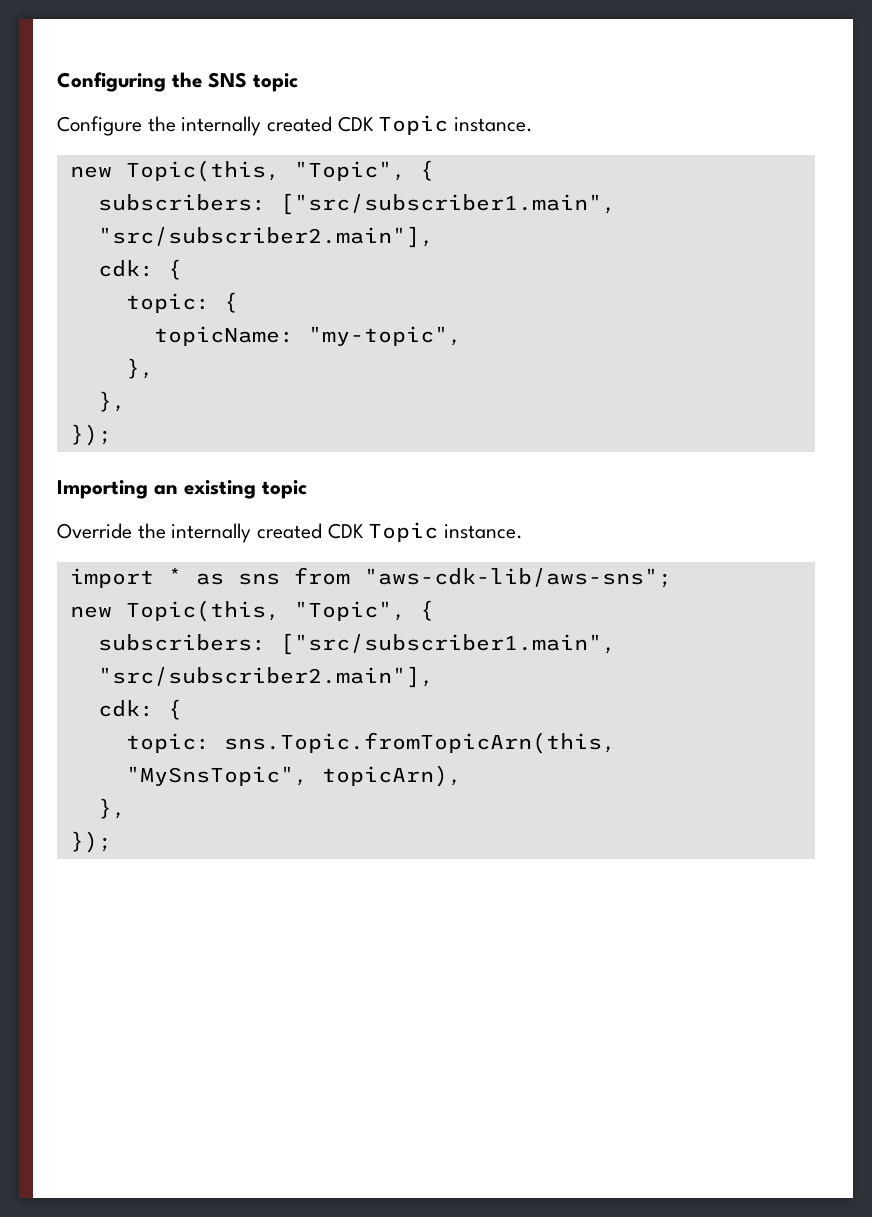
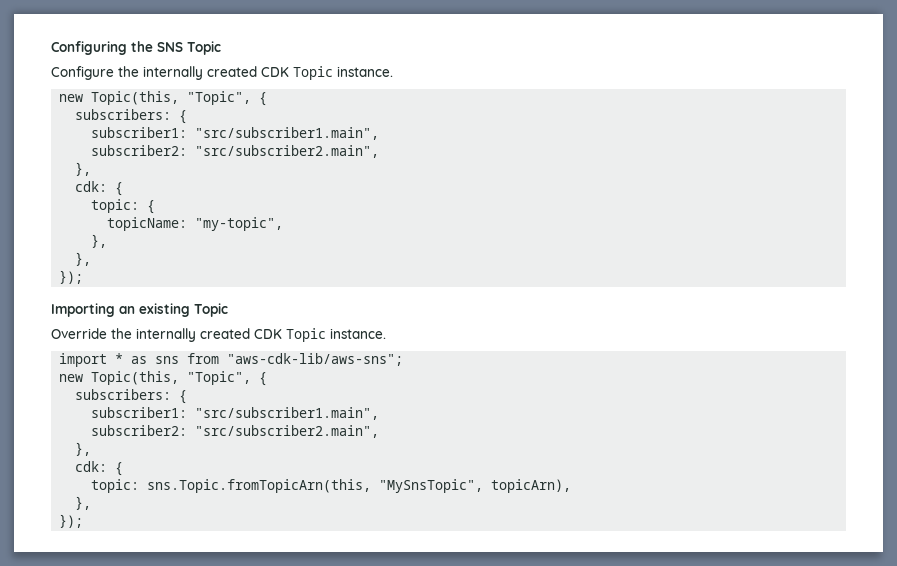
- Configuring the SNS topic
+ Configuring the SNS Topic
  Configure the internally created CDK Topic instance.
  new Topic(this, "Topic", {
- subscribers: ["src/subscriber1.main", "src/subscriber2.main"],
+ subscribers: {
+ subscriber1: "src/subscriber1.main",
+ subscriber2: "src/subscriber2.main",
+ },
- Importing an existing topic
+ Importing an existing Topic
  import * as sns from "aws-cdk-lib/aws-sns";
  new Topic(this, "Topic", {
- subscribers: ["src/subscriber1.main", "src/subscriber2.main"],
+ subscribers: {
+ subscriber1: "src/subscriber1.main",
+ subscriber2: "src/subscriber2.main",
+ },

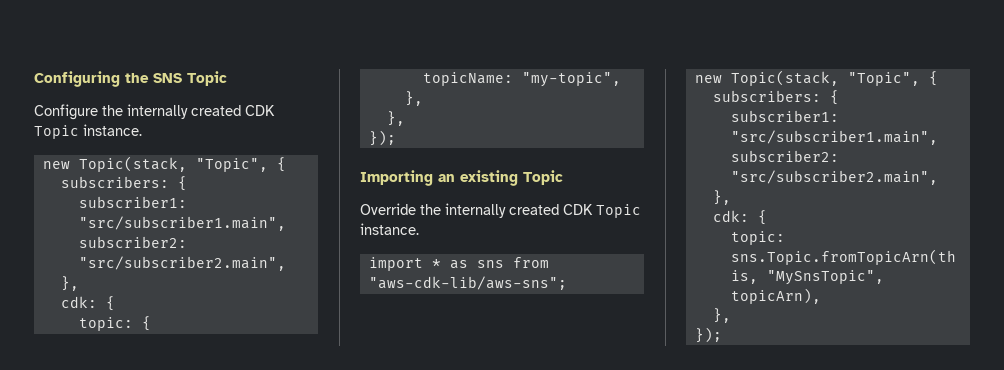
  Configure the internally created CDK Topic instance.
- new Topic(this, "Topic", {
+ new Topic(stack, "Topic", {
  import * as sns from "aws-cdk-lib/aws-sns";
- new Topic(this, "Topic", {
+ new Topic(stack, "Topic", {

